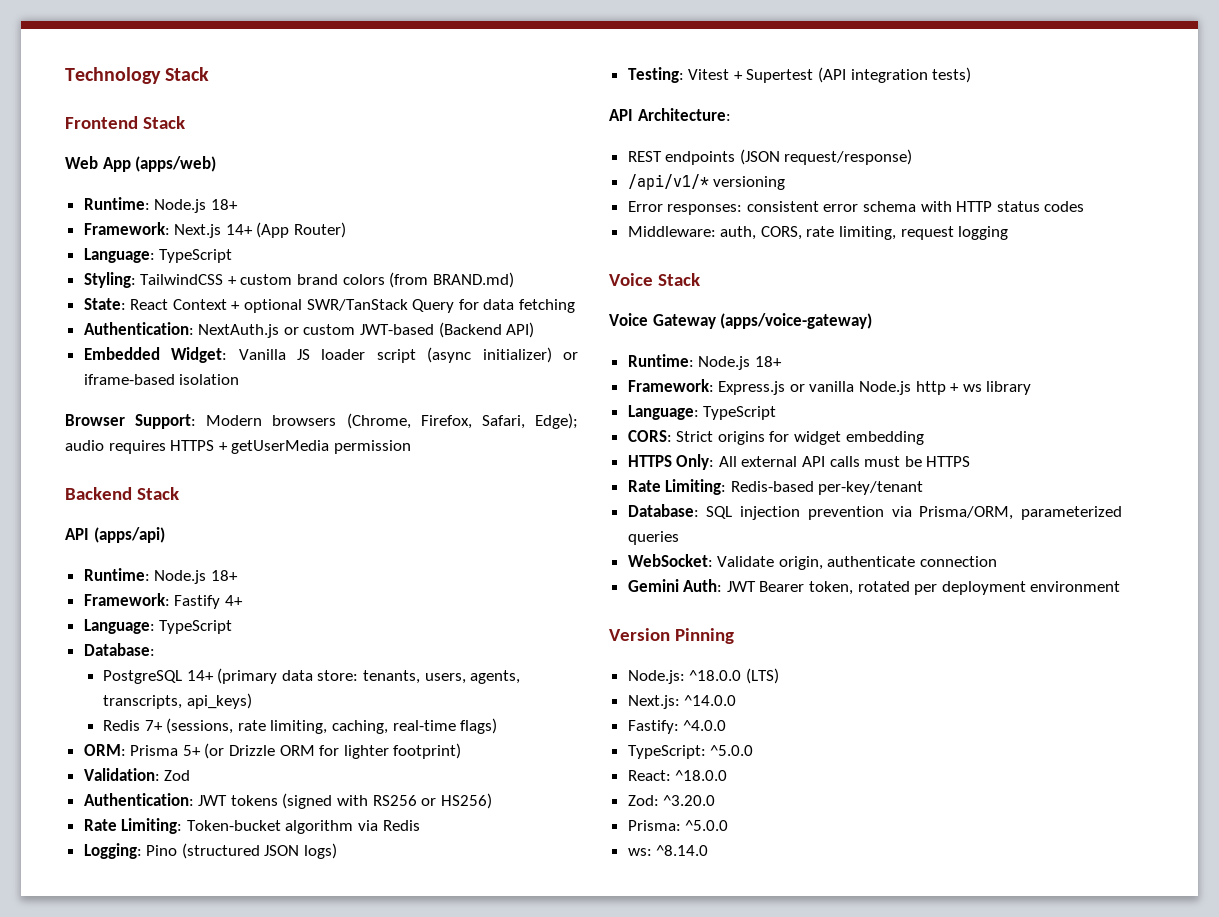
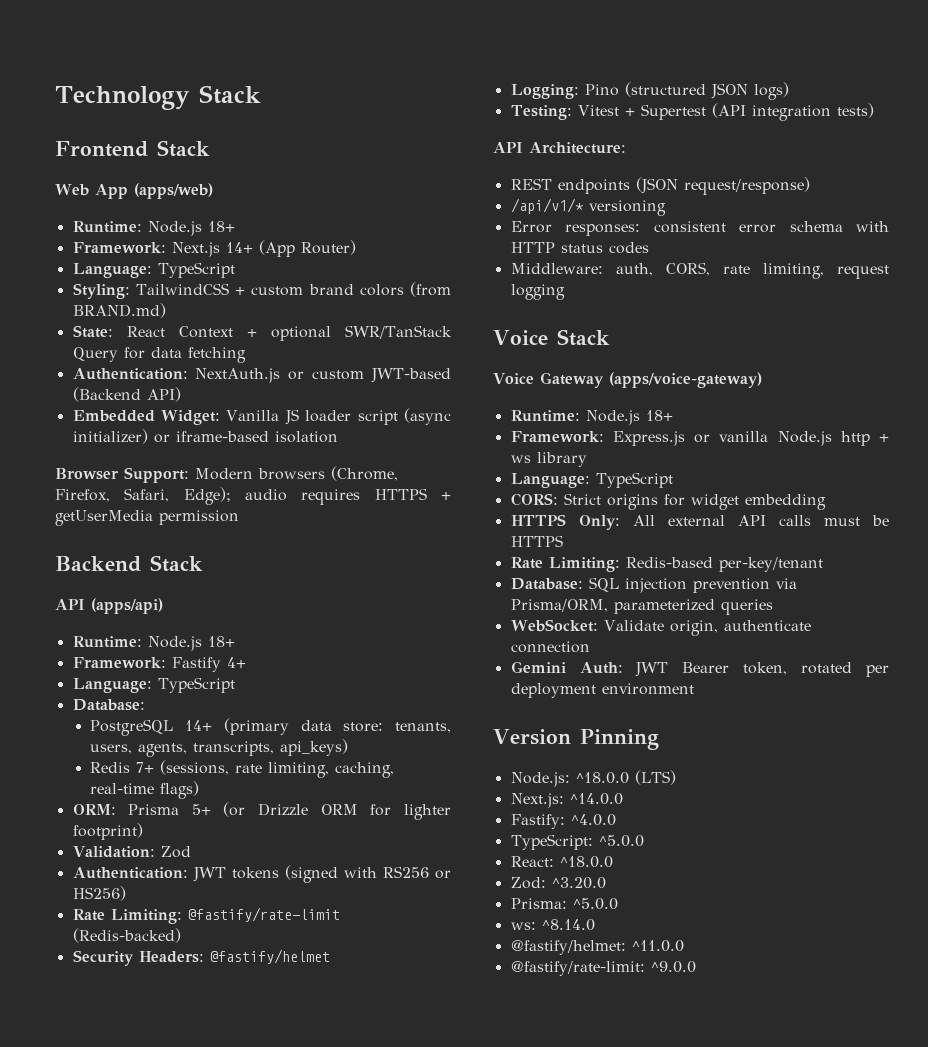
- Rate Limiting: Token-bucket algorithm via Redis
+ Rate Limiting: @fastify/rate-limit (Redis-backed)
+ Security Headers: @fastify/helmet
+ @fastify/helmet: ^11.0.0
+ @fastify/rate-limit: ^9.0.0

